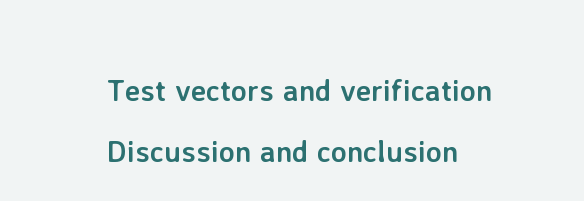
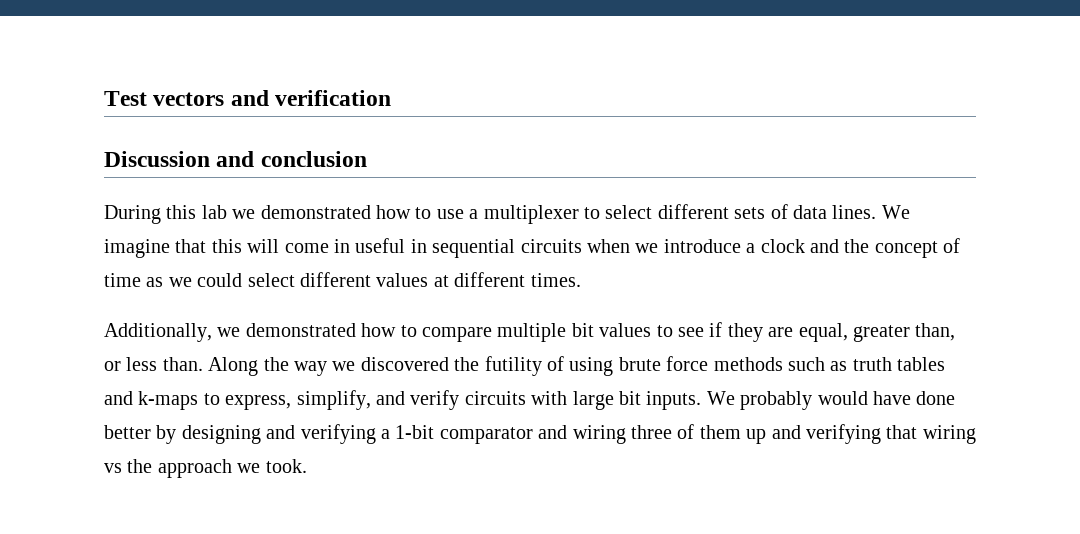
+ During this lab we demonstrated how to use a multiplexer to select different sets of data lines. We imagine that this will come in useful in sequential circuits when we introduce a clock and the concept of time as we could select different values at different times.
+ Additionally, we demonstrated how to compare multiple bit values to see if they are equal, greater than, or less than. Along the way we discovered the futility of using brute force methods such as truth tables and k-maps to express, simplify, and verify circuits with large bit inputs. We probably would have done better by designing and verifying a 1-bit comparator and wiring three of them up and verifying that wiring vs the approach we took.

